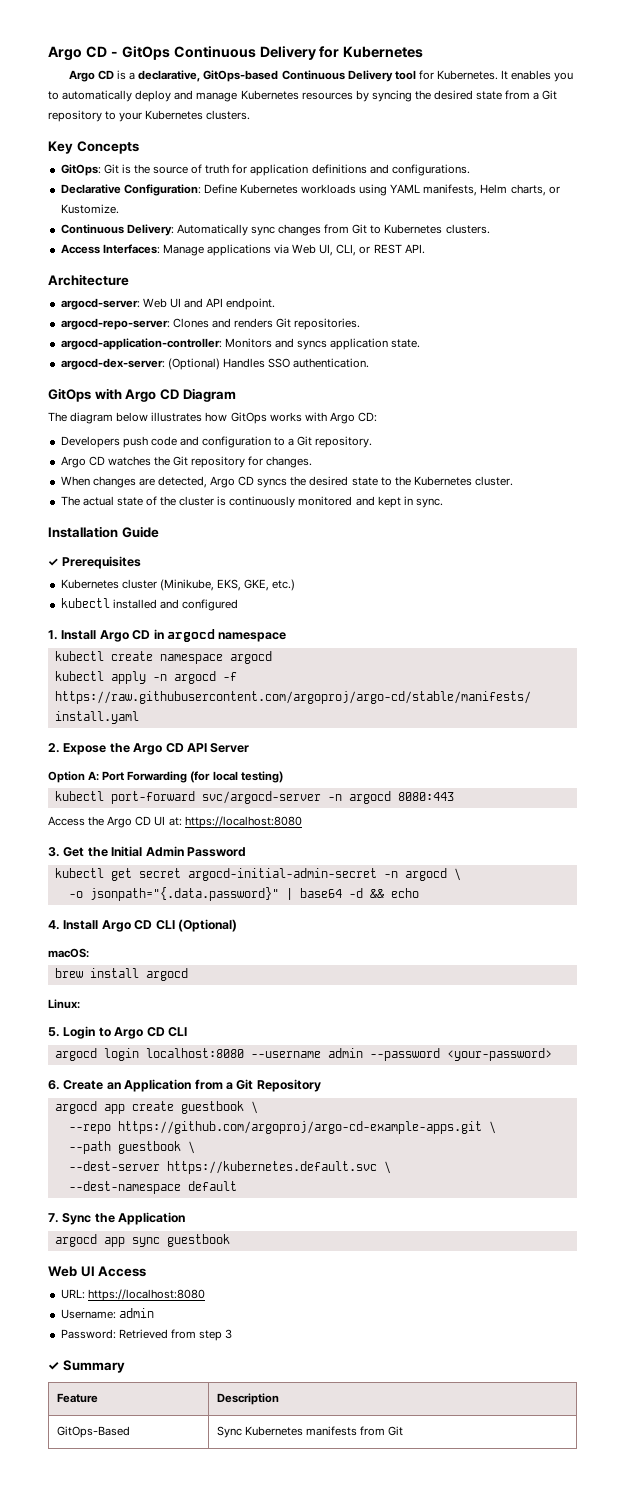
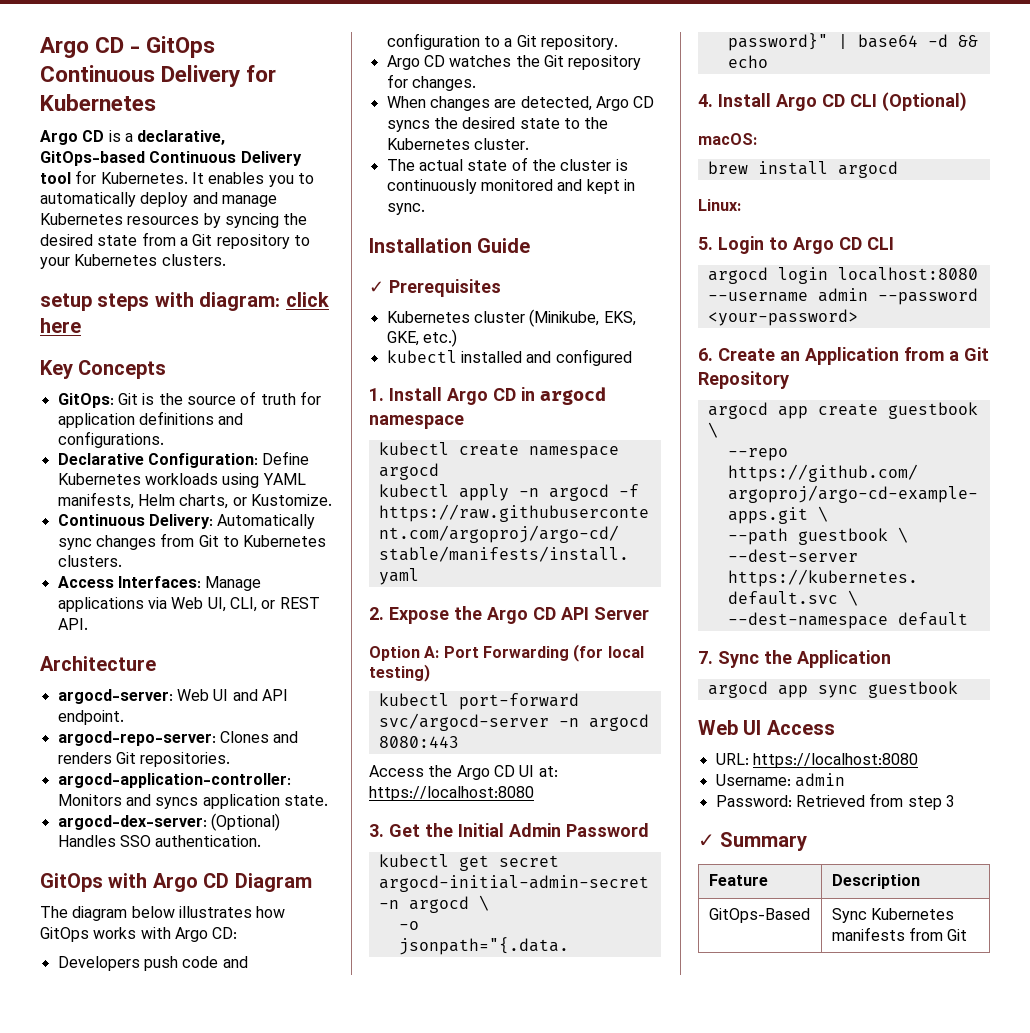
+ setup steps with diagram: click here

